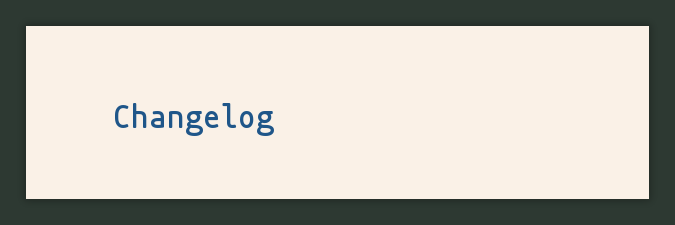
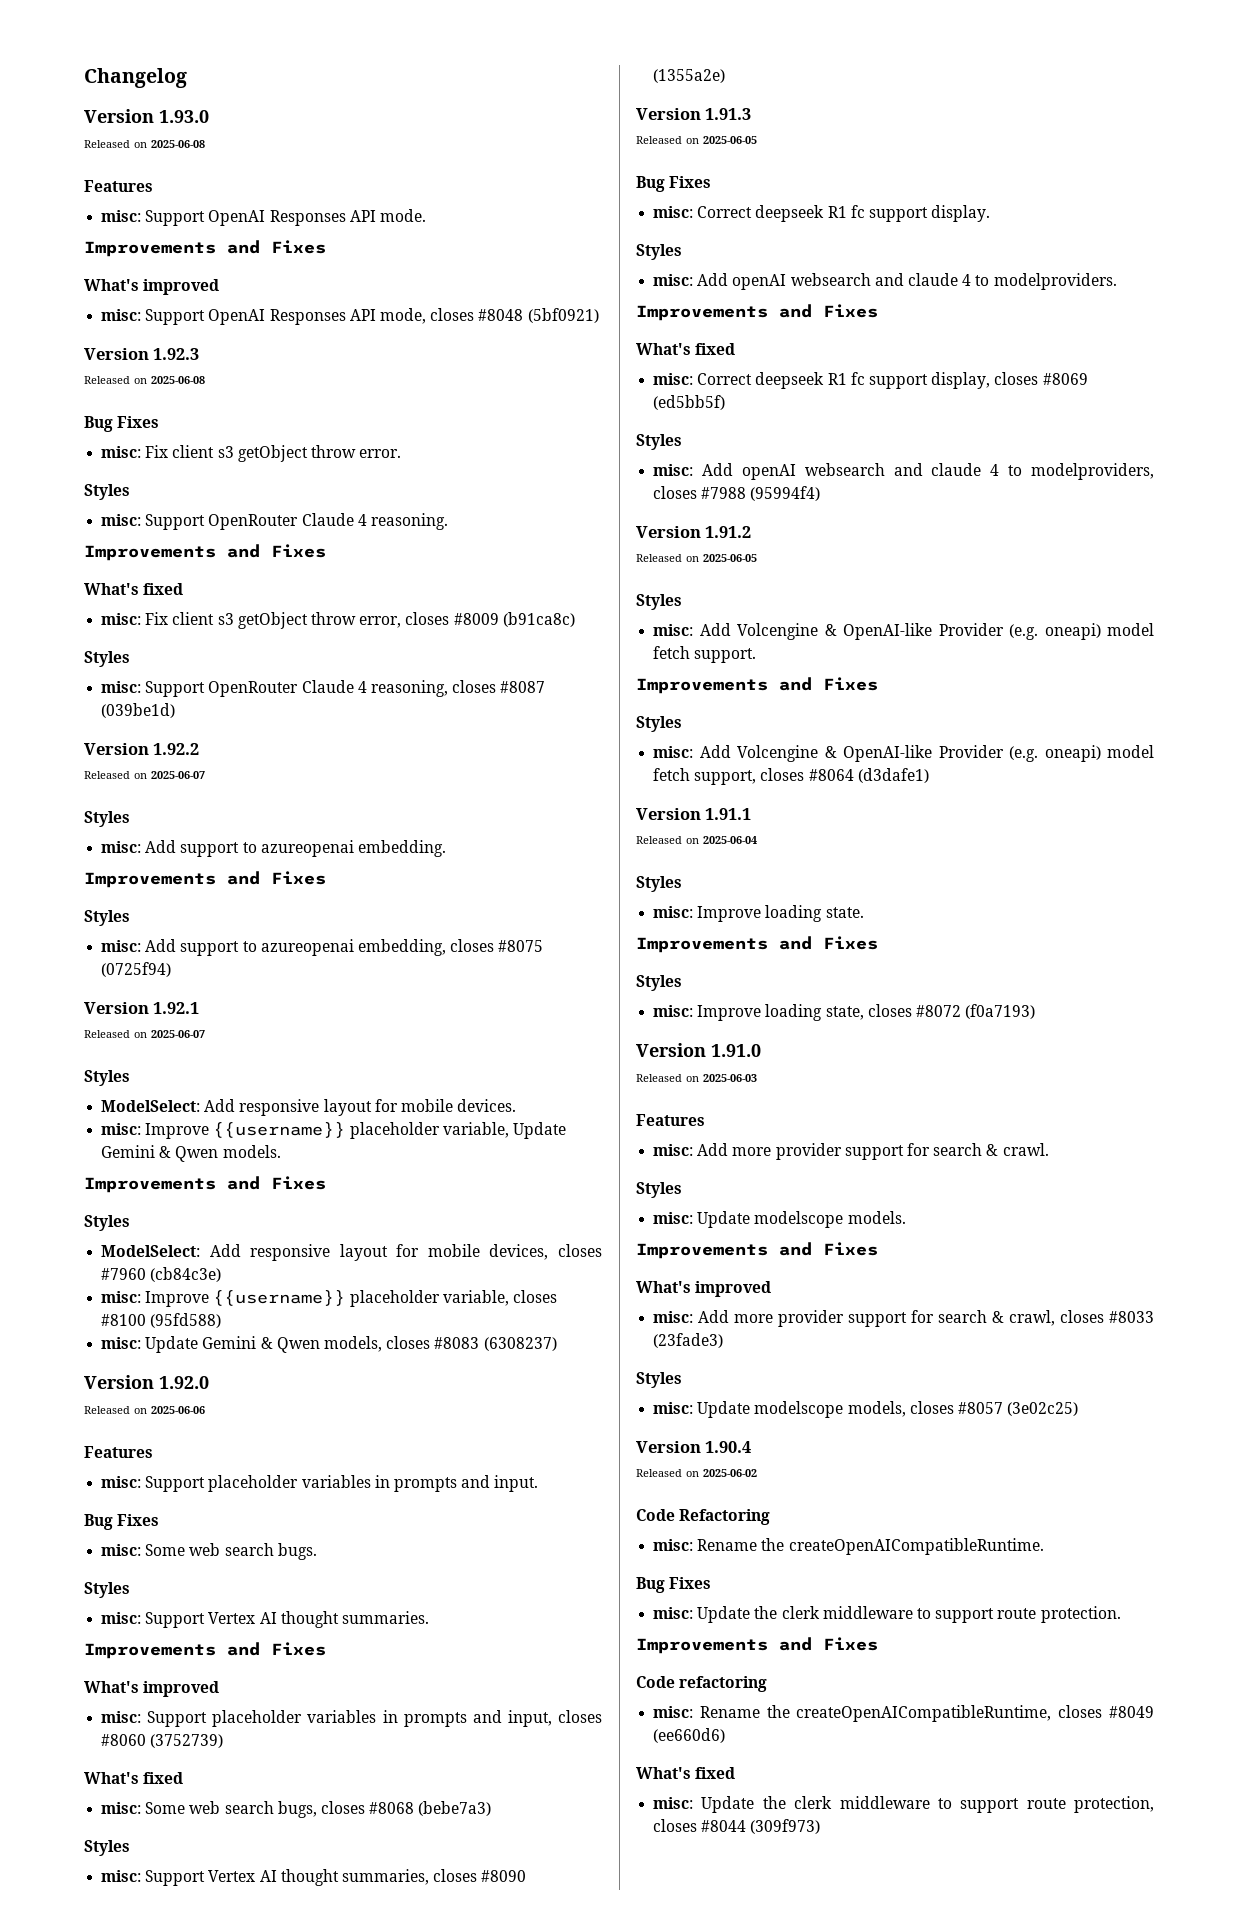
+ Version 1.93.0
+ Released on 2025-06-08
+ Features
+ misc: Support OpenAI Responses API mode.
+ Improvements and Fixes
+ What's improved
+ misc: Support OpenAI Responses API mode, closes #8048 (5bf0921)
+ Version 1.92.3
+ Released on 2025-06-08
+ Bug Fixes
+ misc: Fix client s3 getObject throw error.
+ Styles
+ misc: Support OpenRouter Claude 4 reasoning.
+ Improvements and Fixes
+ What's fixed
+ misc: Fix client s3 getObject throw error, closes #8009 (b91ca8c)
+ Styles
+ misc: Support OpenRouter Claude 4 reasoning, closes #8087 (039be1d)
+ Version 1.92.2
+ Released on 2025-06-07
+ Styles
+ misc: Add support to azureopenai embedding.
+ Improvements and Fixes
+ Styles
+ misc: Add support to azureopenai embedding, closes #8075 (0725f94)
+ Version 1.92.1
+ Released on 2025-06-07
+ Styles
+ ModelSelect: Add responsive layout for mobile devices.
+ misc: Improve {{username}} placeholder variable, Update Gemini & Qwen models.
+ Improvements and Fixes
+ Styles
+ ModelSelect: Add responsive layout for mobile devices, closes #7960 (cb84c3e)
+ misc: Improve {{username}} placeholder variable, closes #8100 (95fd588)
+ misc: Update Gemini & Qwen models, closes #8083 (6308237)
+ Version 1.92.0
+ Released on 2025-06-06
+ Features
+ misc: Support placeholder variables in prompts and input.
+ Bug Fixes
+ misc: Some web search bugs.
+ Styles
+ misc: Support Vertex AI thought summaries.
+ Improvements and Fixes
+ What's improved
+ misc: Support placeholder variables in prompts and input, closes #8060 (3752739)
+ What's fixed
+ misc: Some web search bugs, closes #8068 (bebe7a3)
+ Styles
+ misc: Support Vertex AI thought summaries, closes #8090 (1355a2e)
+ Version 1.91.3
+ Released on 2025-06-05
+ Bug Fixes
+ misc: Correct deepseek R1 fc support display.
+ Styles
+ misc: Add openAI websearch and claude 4 to modelproviders.
+ Improvements and Fixes
+ What's fixed
+ misc: Correct deepseek R1 fc support display, closes #8069 (ed5bb5f)
+ Styles
+ misc: Add openAI websearch and claude 4 to modelproviders, closes #7988 (95994f4)
+ Version 1.91.2
+ Released on 2025-06-05
+ Styles
+ misc: Add Volcengine & OpenAI-like Provider (e.g. oneapi) model fetch support.
+ Improvements and Fixes
+ Styles
+ misc: Add Volcengine & OpenAI-like Provider (e.g. oneapi) model fetch support, closes #8064 (d3dafe1)
+ Version 1.91.1
+ Released on 2025-06-04
+ Styles
+ misc: Improve loading state.
+ Improvements and Fixes
+ Styles
+ misc: Improve loading state, closes #8072 (f0a7193)
+ Version 1.91.0
+ Released on 2025-06-03
+ Features
+ misc: Add more provider support for search & crawl.
+ Styles
+ misc: Update modelscope models.
+ Improvements and Fixes
+ What's improved
+ misc: Add more provider support for search & crawl, closes #8033 (23fade3)
+ Styles
+ misc: Update modelscope models, closes #8057 (3e02c25)
+ Version 1.90.4
+ Released on 2025-06-02
+ Code Refactoring
+ misc: Rename the createOpenAICompatibleRuntime.
+ Bug Fixes
+ misc: Update the clerk middleware to support route protection.
+ Improvements and Fixes
+ Code refactoring
+ misc: Rename the createOpenAICompatibleRuntime, closes #8049 (ee660d6)
+ What's fixed
+ misc: Update the clerk middleware to support route protection, closes #8044 (309f973)

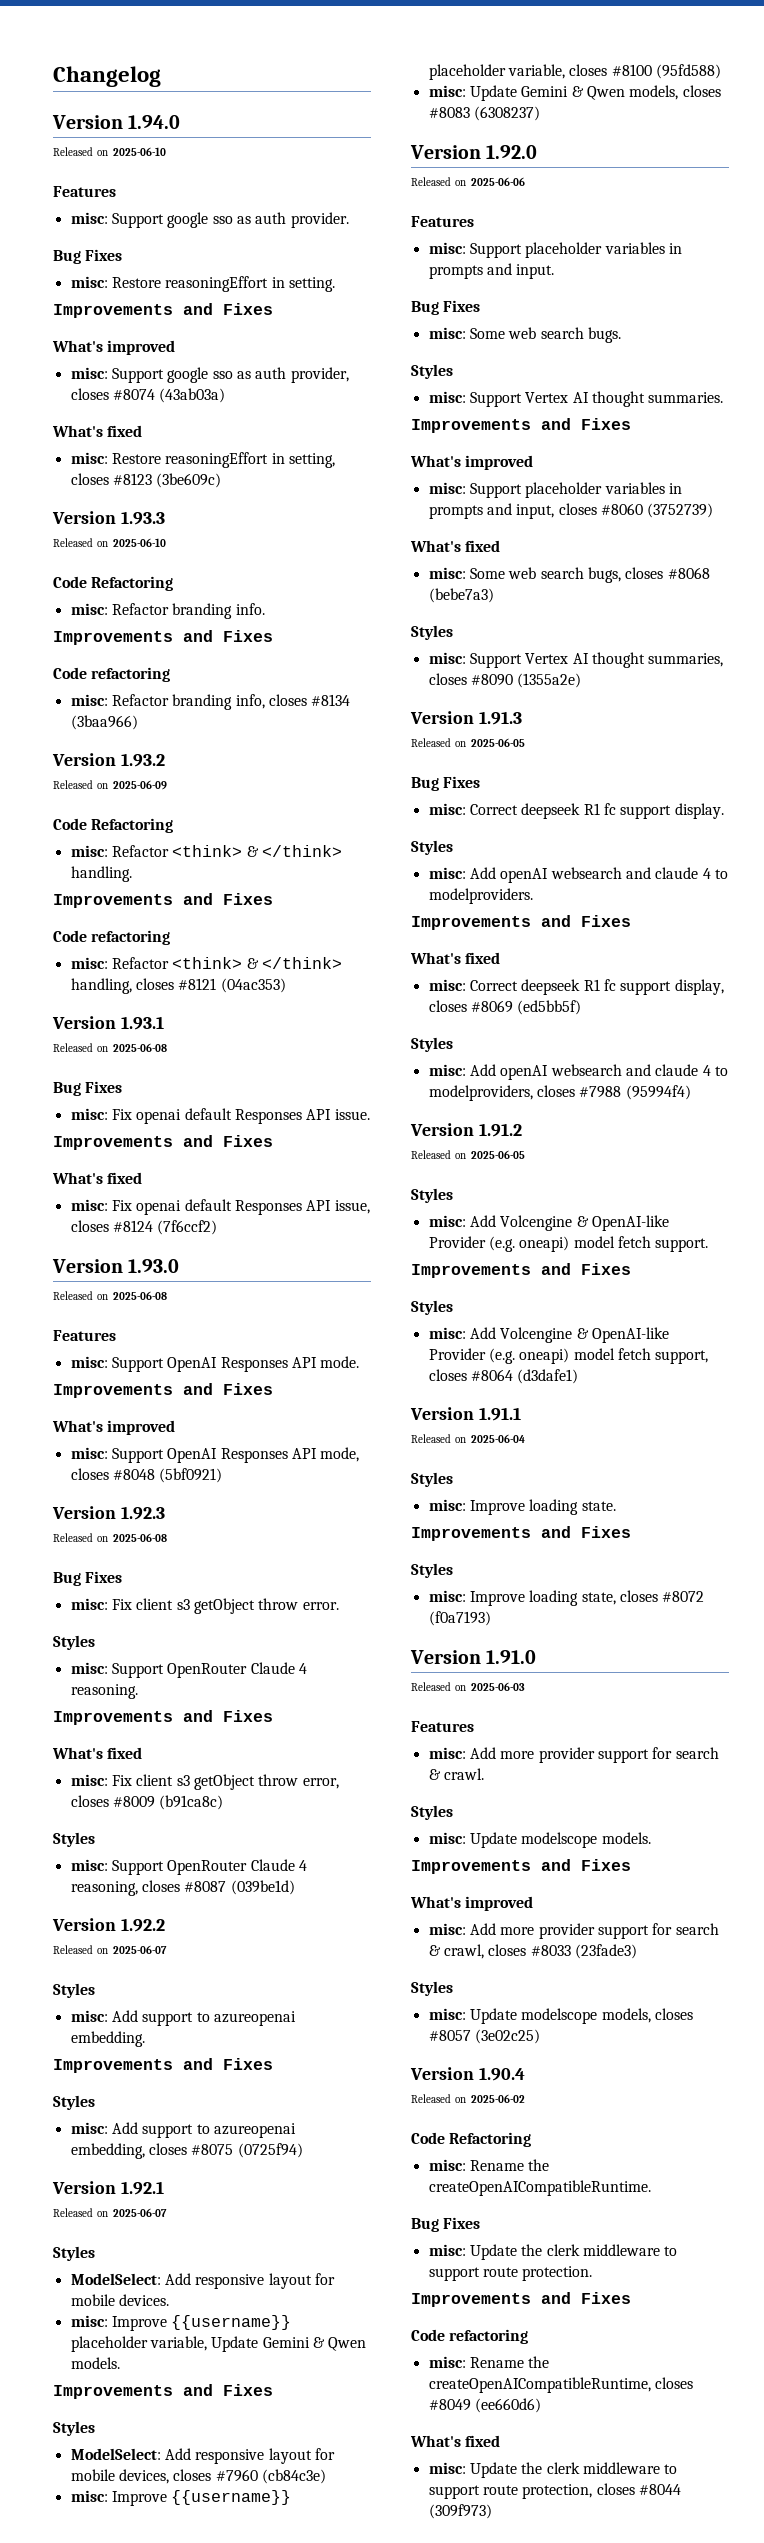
+ Version 1.94.0
+ Released on 2025-06-10
+ Features
+ misc: Support google sso as auth provider.
+ Bug Fixes
+ misc: Restore reasoningEffort in setting.
+ Improvements and Fixes
+ What's improved
+ misc: Support google sso as auth provider, closes #8074 (43ab03a)
+ What's fixed
+ misc: Restore reasoningEffort in setting, closes #8123 (3be609c)
+ Version 1.93.3
+ Released on 2025-06-10
+ Code Refactoring
+ misc: Refactor branding info.
+ Improvements and Fixes
+ Code refactoring
+ misc: Refactor branding info, closes #8134 (3baa966)
+ Version 1.93.2
+ Released on 2025-06-09
+ Code Refactoring
+ misc: Refactor <think> & </think> handling.
+ Improvements and Fixes
+ Code refactoring
+ misc: Refactor <think> & </think> handling, closes #8121 (04ac353)
+ Version 1.93.1
+ Released on 2025-06-08
+ Bug Fixes
+ misc: Fix openai default Responses API issue.
+ Improvements and Fixes
+ What's fixed
+ misc: Fix openai default Responses API issue, closes #8124 (7f6ccf2)

